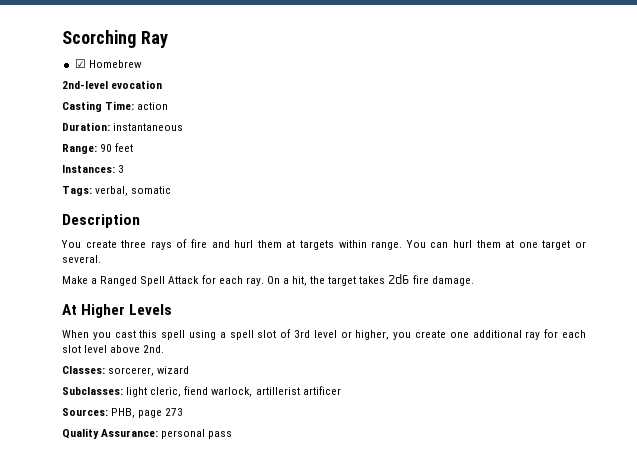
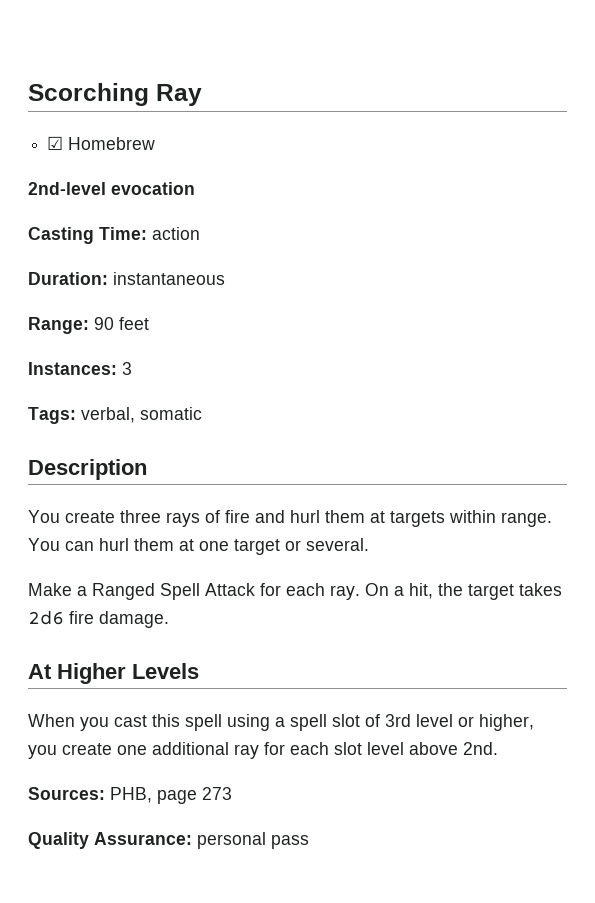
- Classes: sorcerer, wizard
- Subclasses: light cleric, fiend warlock, artillerist artificer

